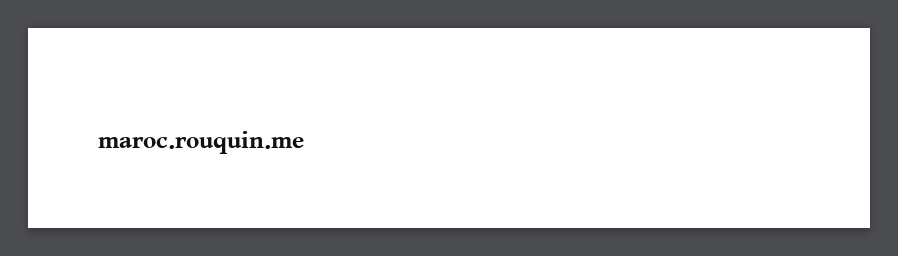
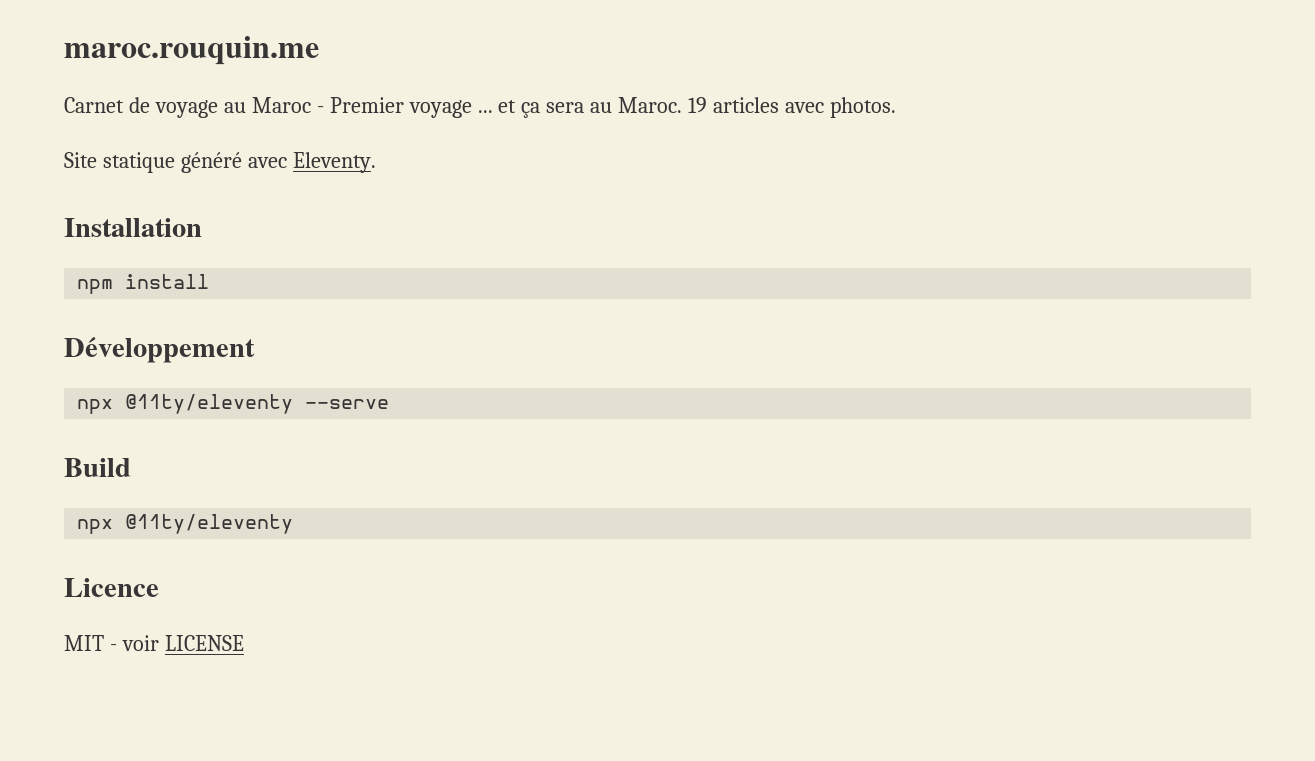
+ Carnet de voyage au Maroc - Premier voyage ... et ça sera au Maroc. 19 articles avec photos.
+ Site statique généré avec Eleventy.
+ Installation
+ npm install
+ Développement
+ npx @11ty/eleventy --serve
+ Build
+ npx @11ty/eleventy
+ Licence
+ MIT - voir LICENSE

